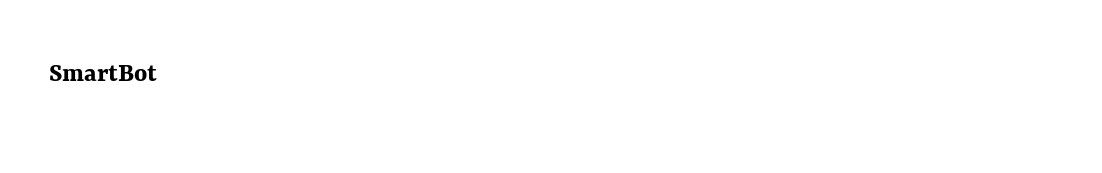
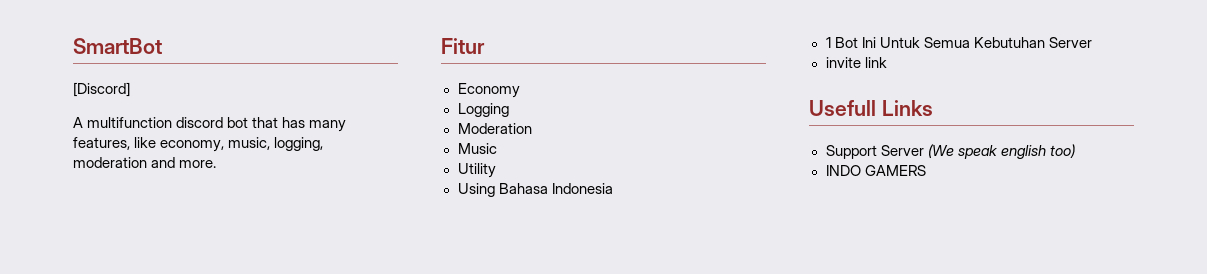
+ [Discord]
+ A multifunction discord bot that has many features, like economy, music, logging, moderation and more.
+ Fitur
+ Economy
+ Logging
+ Moderation
+ Music
+ Utility
+ Using Bahasa Indonesia
+ 1 Bot Ini Untuk Semua Kebutuhan Server
+ invite link
+ Usefull Links
+ Support Server (We speak english too)
+ INDO GAMERS

